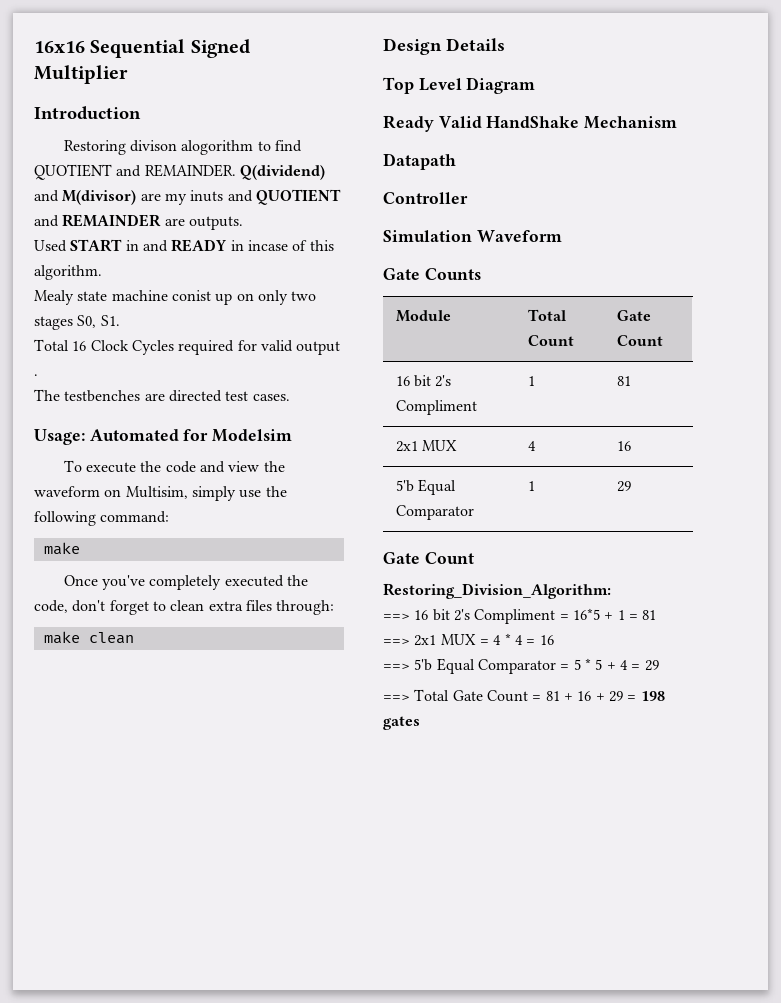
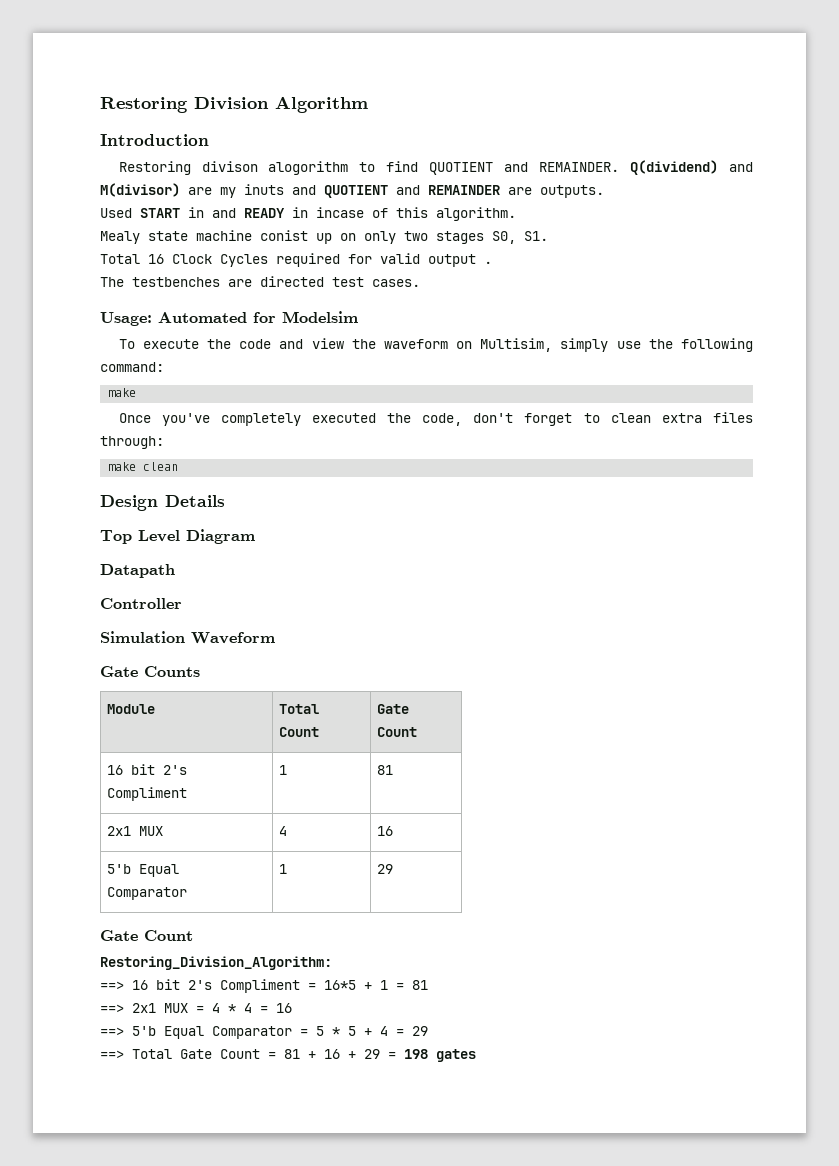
- 16x16 Sequential Signed Multiplier
+ Restoring Division Algorithm
- Ready Valid HandShake Mechanism

